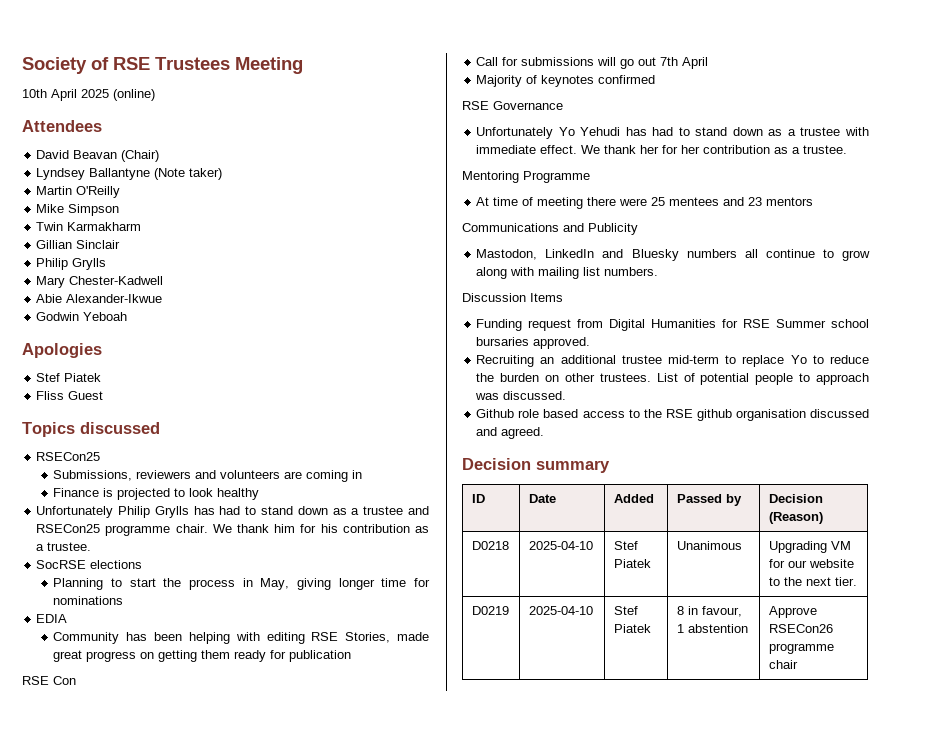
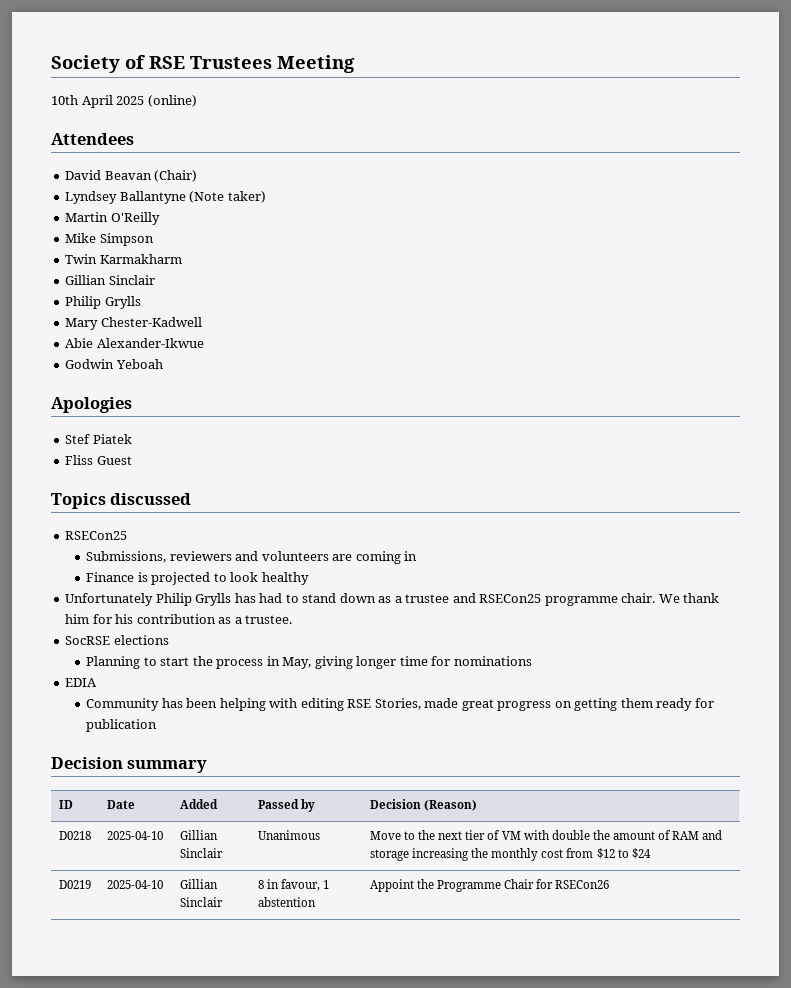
- RSE Con
- Call for submissions will go out 7th April
- Majority of keynotes confirmed
- RSE Governance
- Unfortunately Yo Yehudi has had to stand down as a trustee with immediate effect. We thank her for her contribution as a trustee.
- Mentoring Programme
- At time of meeting there were 25 mentees and 23 mentors
- Communications and Publicity
- Mastodon, LinkedIn and Bluesky numbers all continue to grow along with mailing list numbers.
- Discussion Items
- Funding request from Digital Humanities for RSE Summer school bursaries approved.
- Recruiting an additional trustee mid-term to replace Yo to reduce the burden on other trustees. List of potential people to approach was discussed.
- Github role based access to the RSE github organisation discussed and agreed.
- D0218 | 2025-04-10 | Stef Piatek | Unanimous | Upgrading VM for our website to the next tier.
+ D0218 | 2025-04-10 | Gillian Sinclair | Unanimous | Move to the next tier of VM with double the amount of RAM and storage increasing the monthly cost from $12 to $24
- D0219 | 2025-04-10 | Stef Piatek | 8 in favour, 1 abstention | Approve RSECon26 programme chair
+ D0219 | 2025-04-10 | Gillian Sinclair | 8 in favour, 1 abstention | Appoint the Programme Chair for RSECon26

